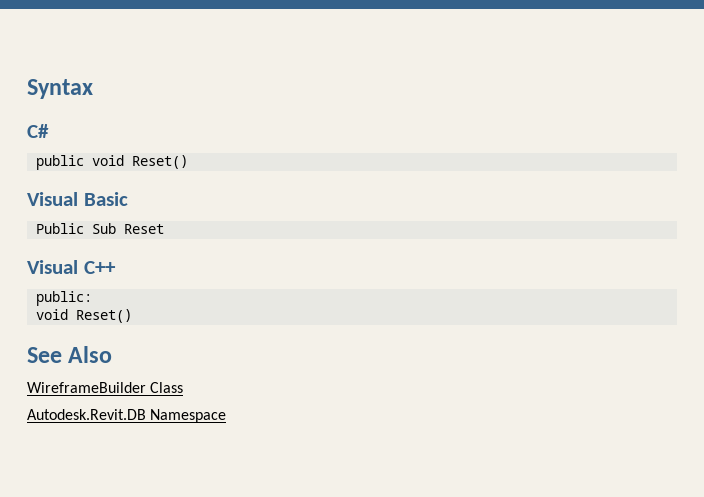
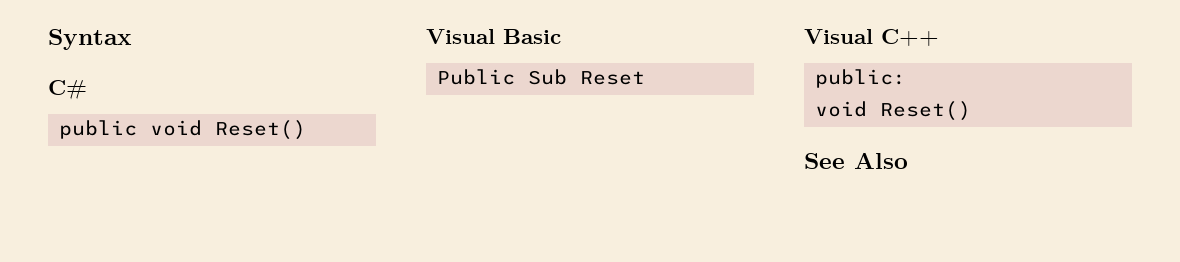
- WireframeBuilder Class
- Autodesk.Revit.DB Namespace

